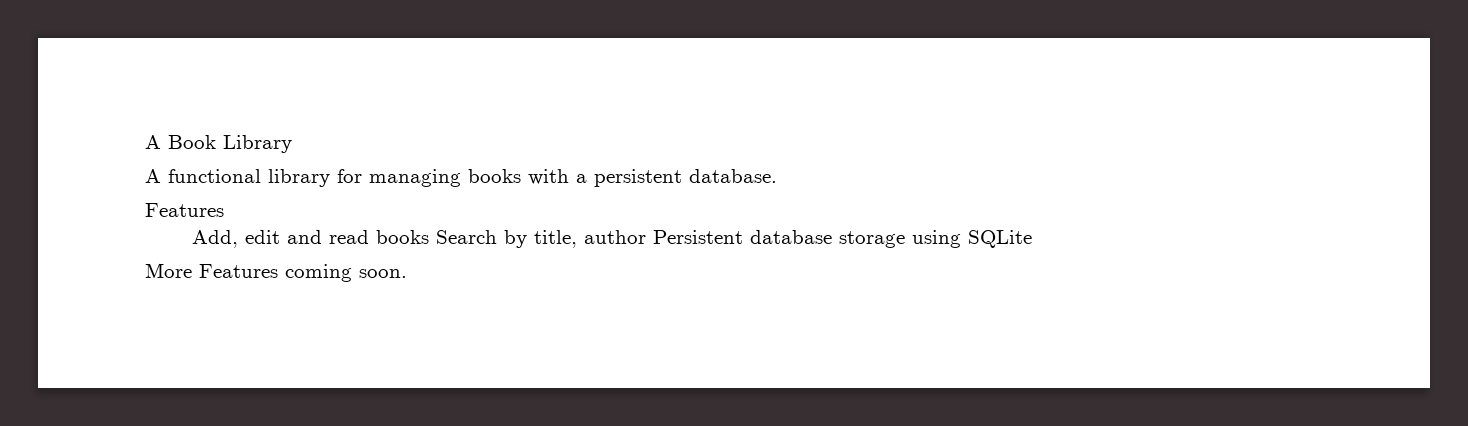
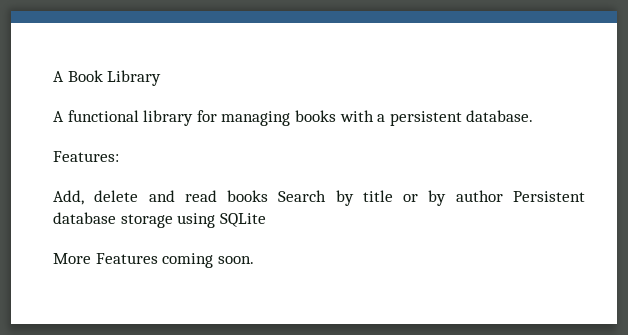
  A functional library for managing books with a persistent database.
- Features
+ Features:
- Add, edit and read books Search by title, author Persistent database storage using SQLite
+ Add, delete and read books Search by title or by author Persistent database storage using SQLite

